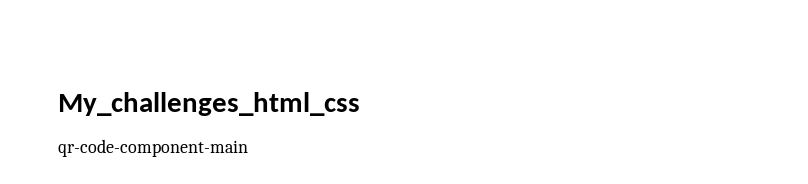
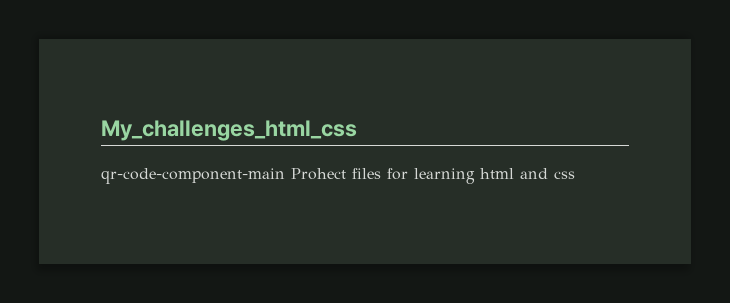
- qr-code-component-main
+ qr-code-component-main Prohect files for learning html and css

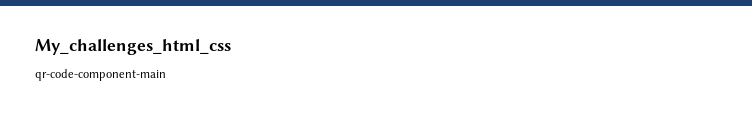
- qr-code-component-main Prohect files for learning html and css
+ qr-code-component-main

